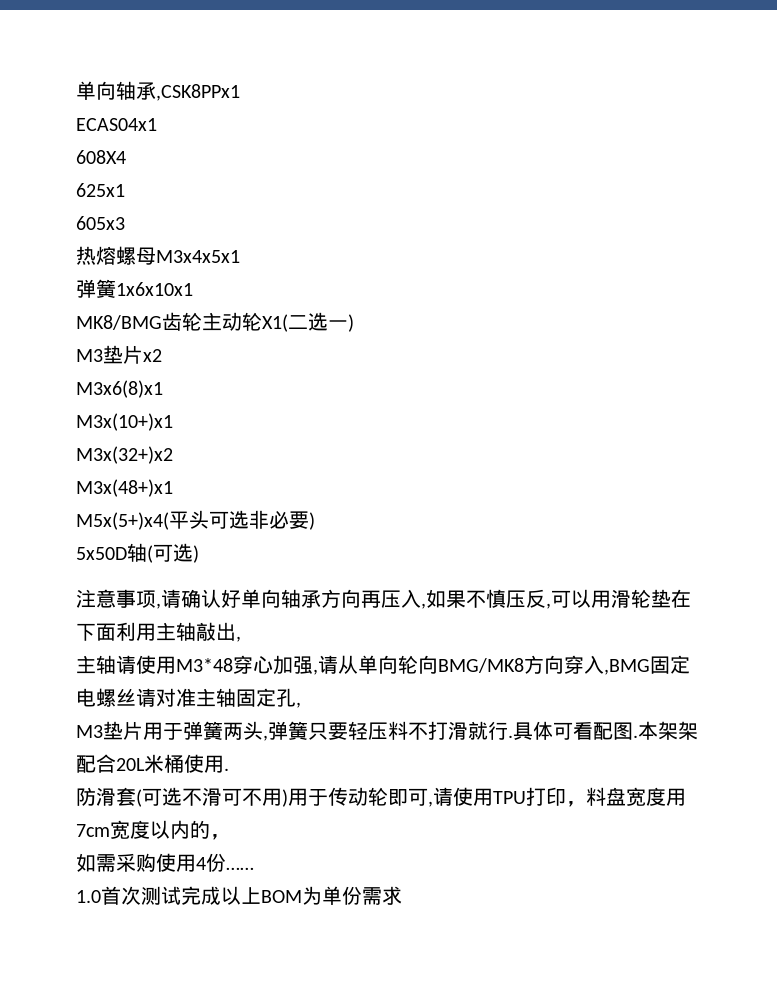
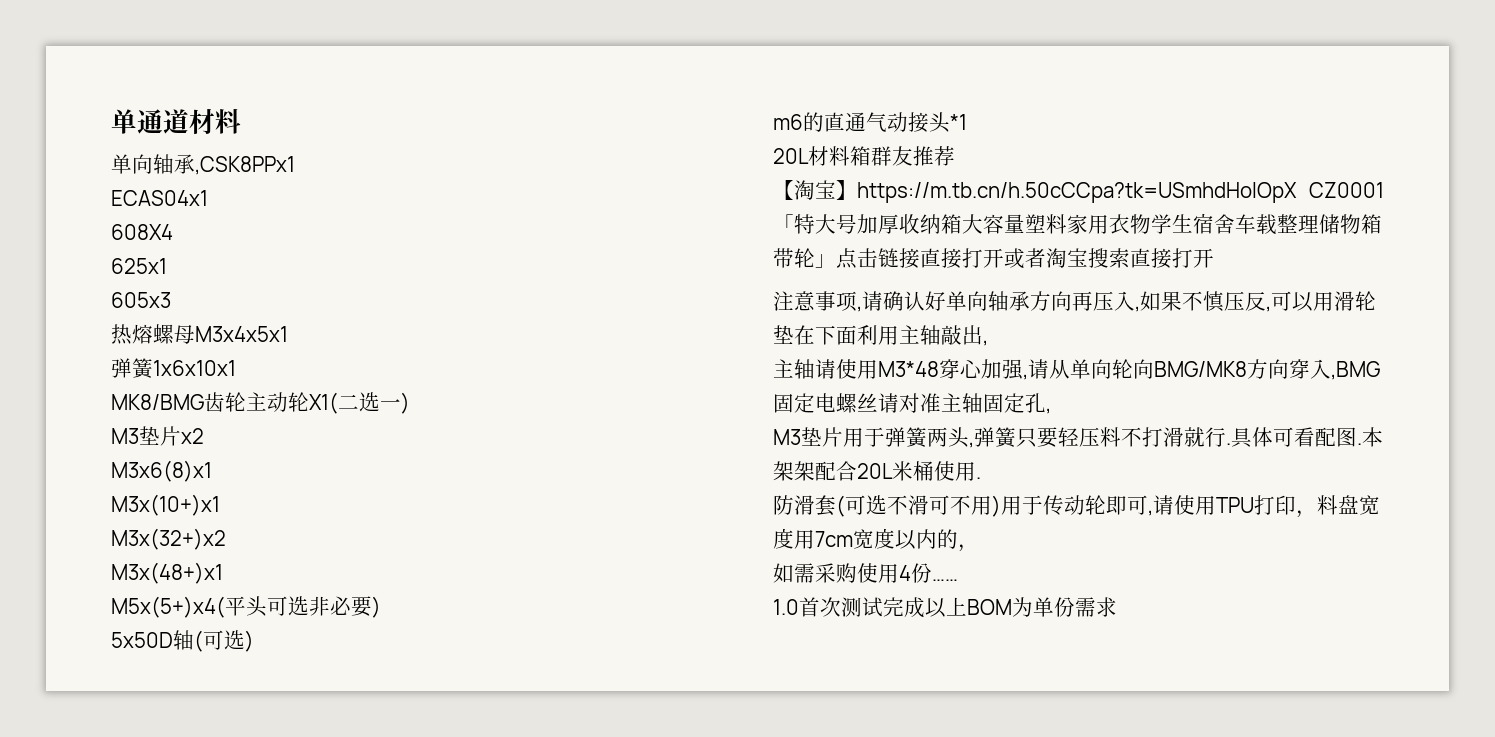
+ 单通道材料
+ m6的直通气动接头*1
+ 20L材料箱群友推荐
+ 【淘宝】https://m.tb.cn/h.50cCCpa?tk=USmhdHolOpX CZ0001「特大号加厚收纳箱大容量塑料家用衣物学生宿舍车载整理储物箱带轮」点击链接直接打开或者淘宝搜索直接打开

